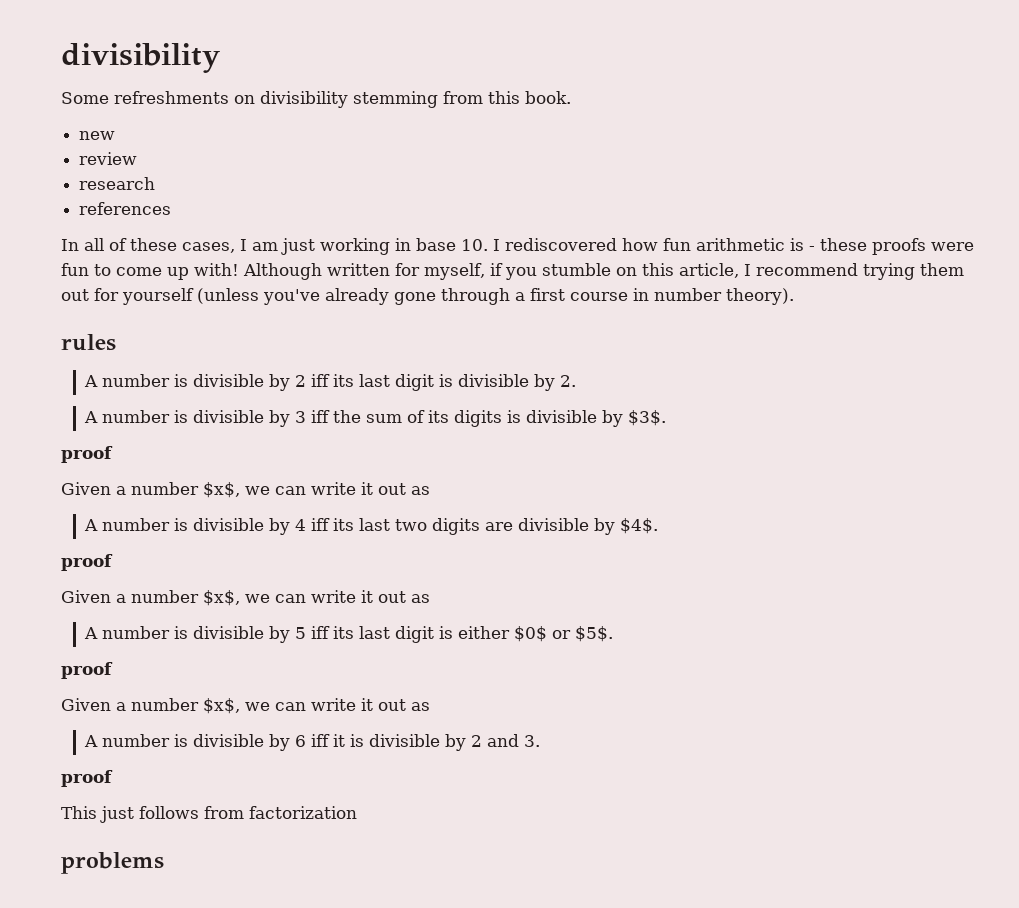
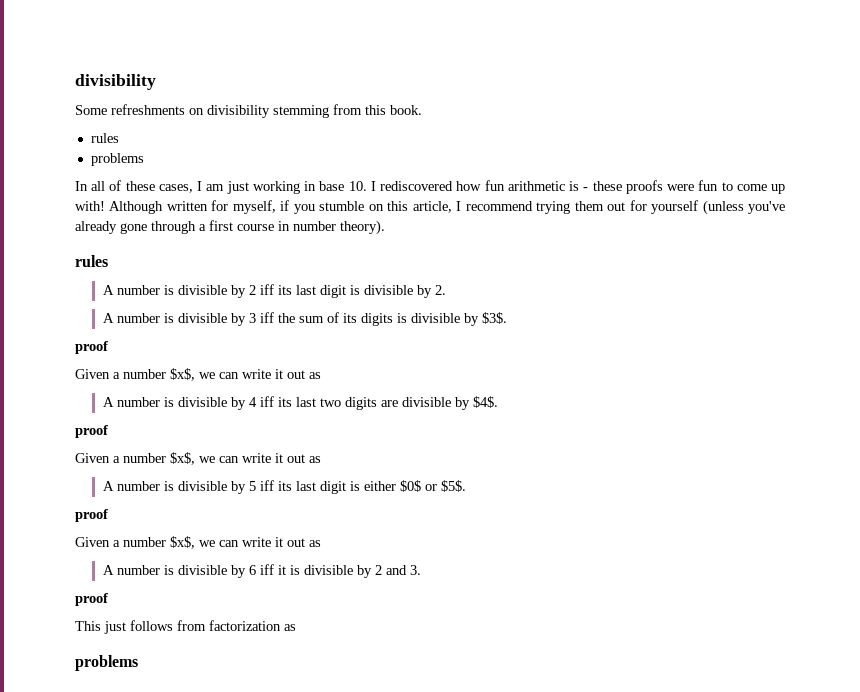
  Some refreshments on divisibility stemming from this book.
- new
- review
- research
- references
+ rules
+ problems
- This just follows from factorization
+ This just follows from factorization as

